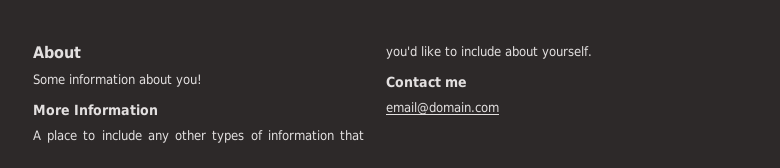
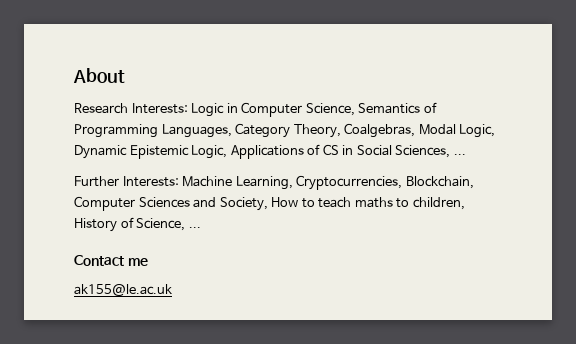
- Some information about you!
- More Information
- A place to include any other types of information that you'd like to include about yourself.
+ Research Interests: Logic in Computer Science, Semantics of Programming Languages, Category Theory, Coalgebras, Modal Logic, Dynamic Epistemic Logic, Applications of CS in Social Sciences, ...
+ Further Interests: Machine Learning, Cryptocurrencies, Blockchain, Computer Sciences and Society, How to teach maths to children, History of Science, ...
- email@domain.com
+ ak155@le.ac.uk

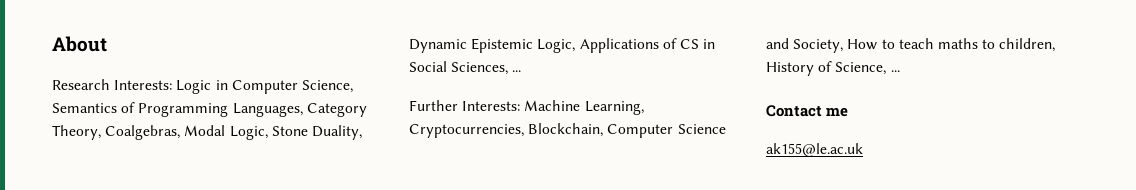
- Research Interests: Logic in Computer Science, Semantics of Programming Languages, Category Theory, Coalgebras, Modal Logic, Dynamic Epistemic Logic, Applications of CS in Social Sciences, ...
+ Research Interests: Logic in Computer Science, Semantics of Programming Languages, Category Theory, Coalgebras, Modal Logic, Stone Duality, Dynamic Epistemic Logic, Applications of CS in Social Sciences, ...
- Further Interests: Machine Learning, Cryptocurrencies, Blockchain, Computer Sciences and Society, How to teach maths to children, History of Science, ...
+ Further Interests: Machine Learning, Cryptocurrencies, Blockchain, Computer Science and Society, How to teach maths to children, History of Science, ...

